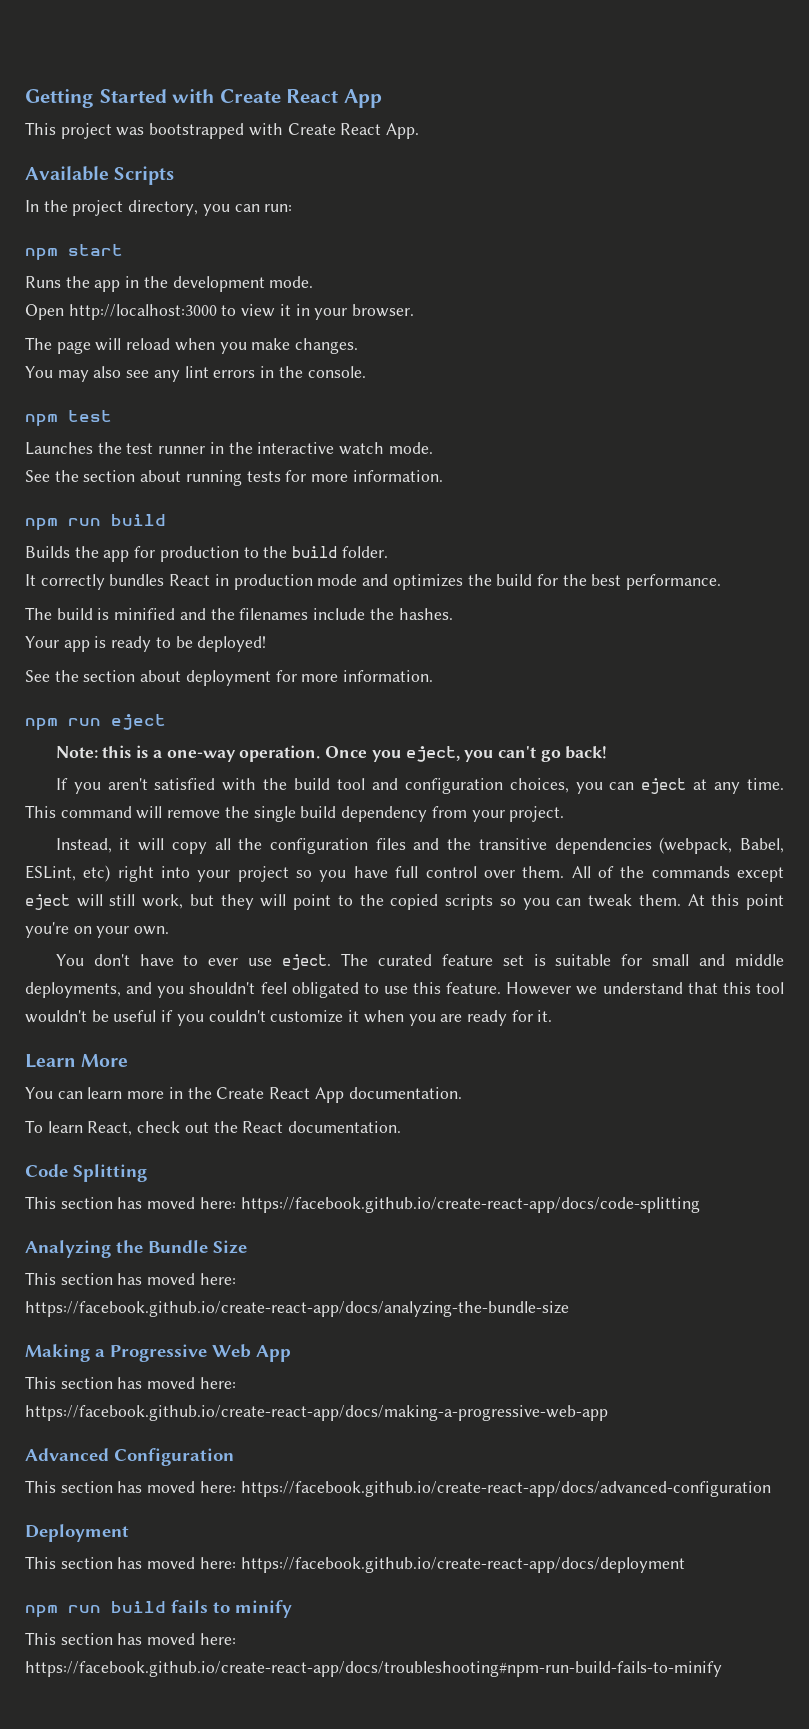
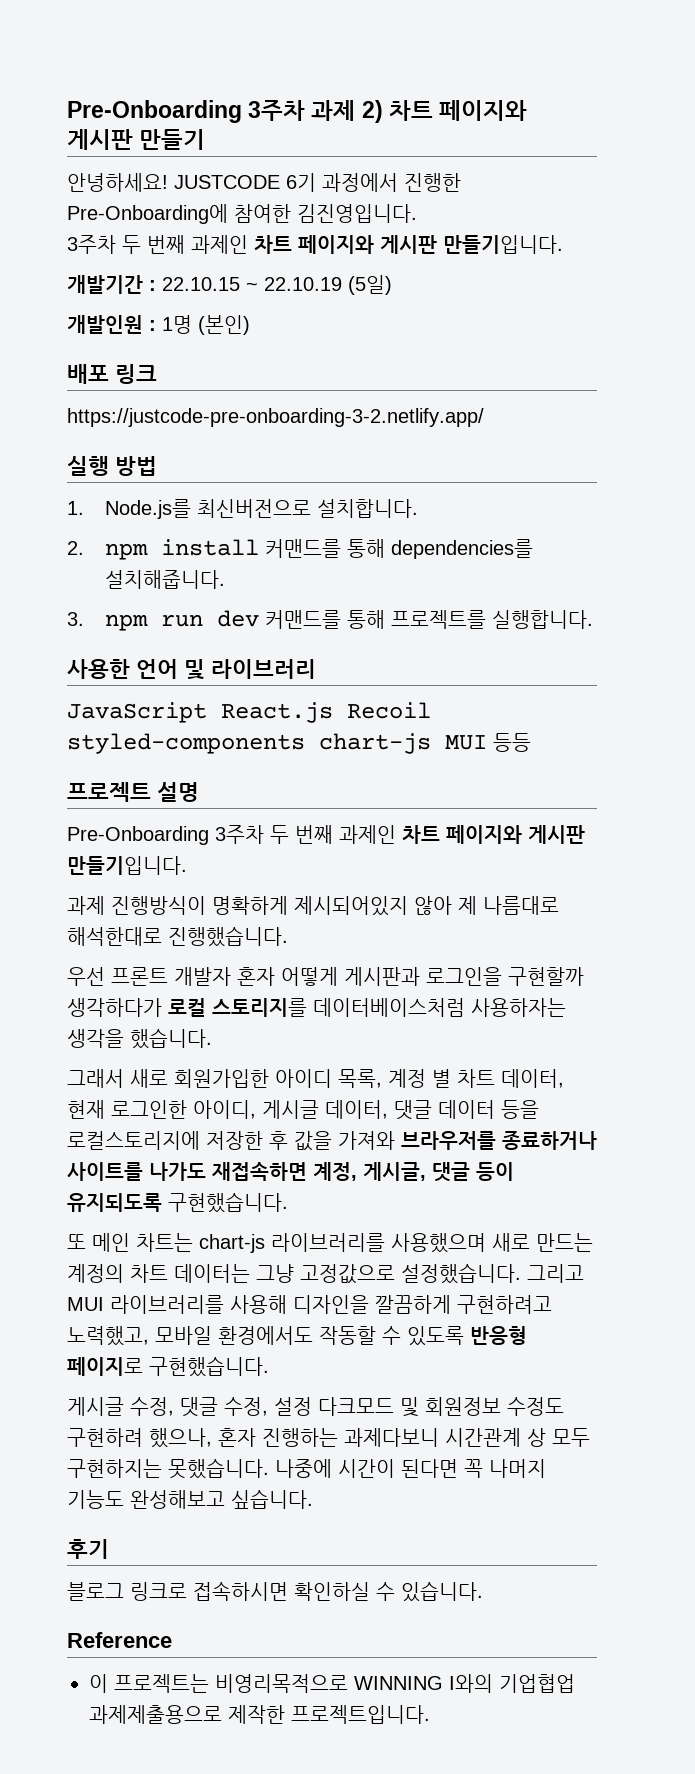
- Getting Started with Create React App
- This project was bootstrapped with Create React App.
- Available Scripts
- In the project directory, you can run:
- npm start
- Runs the app in the development mode.
- Open http://localhost:3000 to view it in your browser.
- The page will reload when you make changes.
- You may also see any lint errors in the console.
- npm test
- Launches the test runner in the interactive watch mode.
- See the section about running tests for more information.
- npm run build
- Builds the app for production to the build folder.
- It correctly bundles React in production mode and optimizes the build for the best performance.
- The build is minified and the filenames include the hashes.
- Your app is ready to be deployed!
- See the section about deployment for more information.
- npm run eject
- Note: this is a one-way operation. Once you eject, you can't go back!
- If you aren't satisfied with the build tool and configuration choices, you can eject at any time. This command will remove the single build dependency from your project.
- Instead, it will copy all the configuration files and the transitive dependencies (webpack, Babel, ESLint, etc) right into your project so you have full control over them. All of the commands except eject will still work, but they will point to the copied scripts so you can tweak them. At this point you're on your own.
- You don't have to ever use eject. The curated feature set is suitable for small and middle deployments, and you shouldn't feel obligated to use this feature. However we understand that this tool wouldn't be useful if you couldn't customize it when you are ready for it.
- Learn More
- You can learn more in the Create React App documentation.
- To learn React, check out the React documentation.
- Code Splitting
- This section has moved here: https://facebook.github.io/create-react-app/docs/code-splitting
- Analyzing the Bundle Size
- This section has moved here: https://facebook.github.io/create-react-app/docs/analyzing-the-bundle-size
- Making a Progressive Web App
- This section has moved here: https://facebook.github.io/create-react-app/docs/making-a-progressive-web-app
- Advanced Configuration
- This section has moved here: https://facebook.github.io/create-react-app/docs/advanced-configuration
- Deployment
- This section has moved here: https://facebook.github.io/create-react-app/docs/deployment
- npm run build fails to minify
- This section has moved here: https://facebook.github.io/create-react-app/docs/troubleshooting#npm-run-build-fails-to-minify
+ Pre-Onboarding 3주차 과제 2) 차트 페이지와 게시판 만들기
+ 안녕하세요! JUSTCODE 6기 과정에서 진행한 Pre-Onboarding에 참여한 김진영입니다.
+ 3주차 두 번째 과제인 차트 페이지와 게시판 만들기입니다.
+ 개발기간 : 22.10.15 ~ 22.10.19 (5일)
+ 개발인원 : 1명 (본인)
+ 배포 링크
+ https://justcode-pre-onboarding-3-2.netlify.app/
+ 실행 방법
+ 1. Node.js를 최신버전으로 설치합니다.
+ 2. npm install 커맨드를 통해 dependencies를 설치해줍니다.
+ 3. npm run dev 커맨드를 통해 프로젝트를 실행합니다.
+ 사용한 언어 및 라이브러리
+ JavaScript React.js Recoil styled-components chart-js MUI 등등
+ 프로젝트 설명
+ Pre-Onboarding 3주차 두 번째 과제인 차트 페이지와 게시판 만들기입니다.
+ 과제 진행방식이 명확하게 제시되어있지 않아 제 나름대로 해석한대로 진행했습니다.
+ 우선 프론트 개발자 혼자 어떻게 게시판과 로그인을 구현할까 생각하다가 로컬 스토리지를 데이터베이스처럼 사용하자는 생각을 했습니다.
+ 그래서 새로 회원가입한 아이디 목록, 계정 별 차트 데이터, 현재 로그인한 아이디, 게시글 데이터, 댓글 데이터 등을 로컬스토리지에 저장한 후 값을 가져와 브라우저를 종료하거나 사이트를 나가도 재접속하면 계정, 게시글, 댓글 등이 유지되도록 구현했습니다.
+ 또 메인 차트는 chart-js 라이브러리를 사용했으며 새로 만드는 계정의 차트 데이터는 그냥 고정값으로 설정했습니다. 그리고 MUI 라이브러리를 사용해 디자인을 깔끔하게 구현하려고 노력했고, 모바일 환경에서도 작동할 수 있도록 반응형 페이지로 구현했습니다.
+ 게시글 수정, 댓글 수정, 설정 다크모드 및 회원정보 수정도 구현하려 했으나, 혼자 진행하는 과제다보니 시간관계 상 모두 구현하지는 못했습니다. 나중에 시간이 된다면 꼭 나머지 기능도 완성해보고 싶습니다.
+ 후기
+ 블로그 링크로 접속하시면 확인하실 수 있습니다.
+ Reference
+ 이 프로젝트는 비영리목적으로 WINNING I와의 기업협업 과제제출용으로 제작한 프로젝트입니다.

